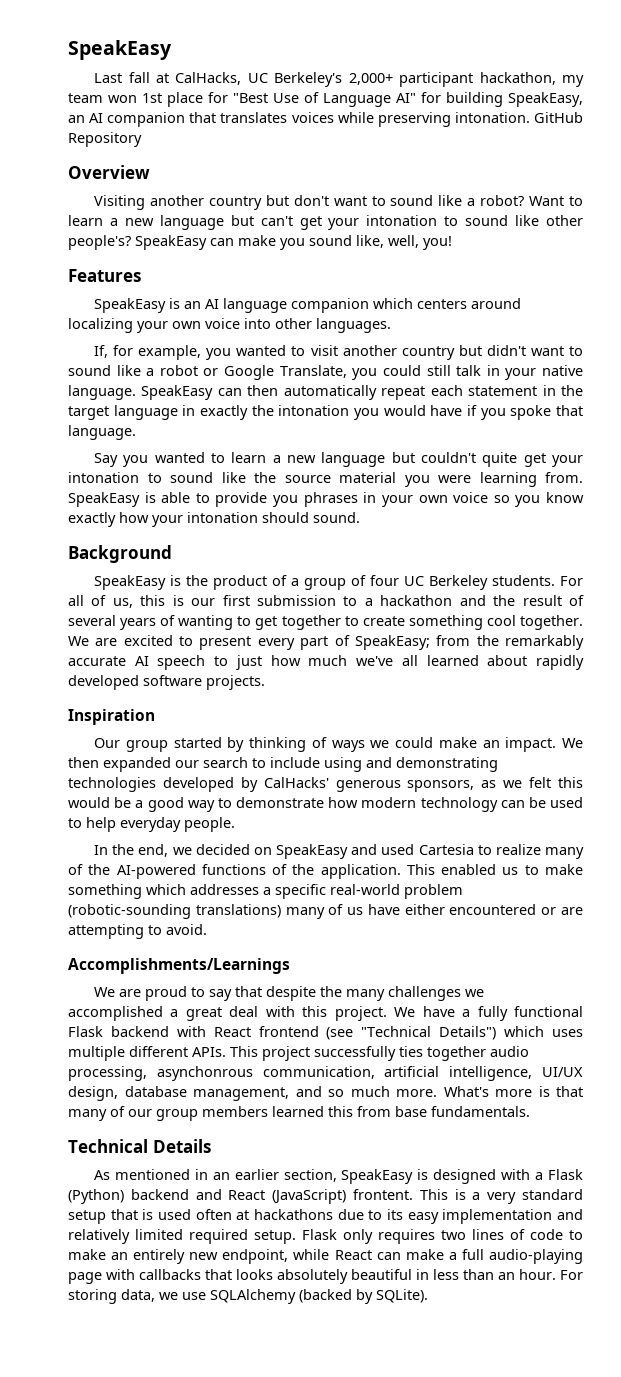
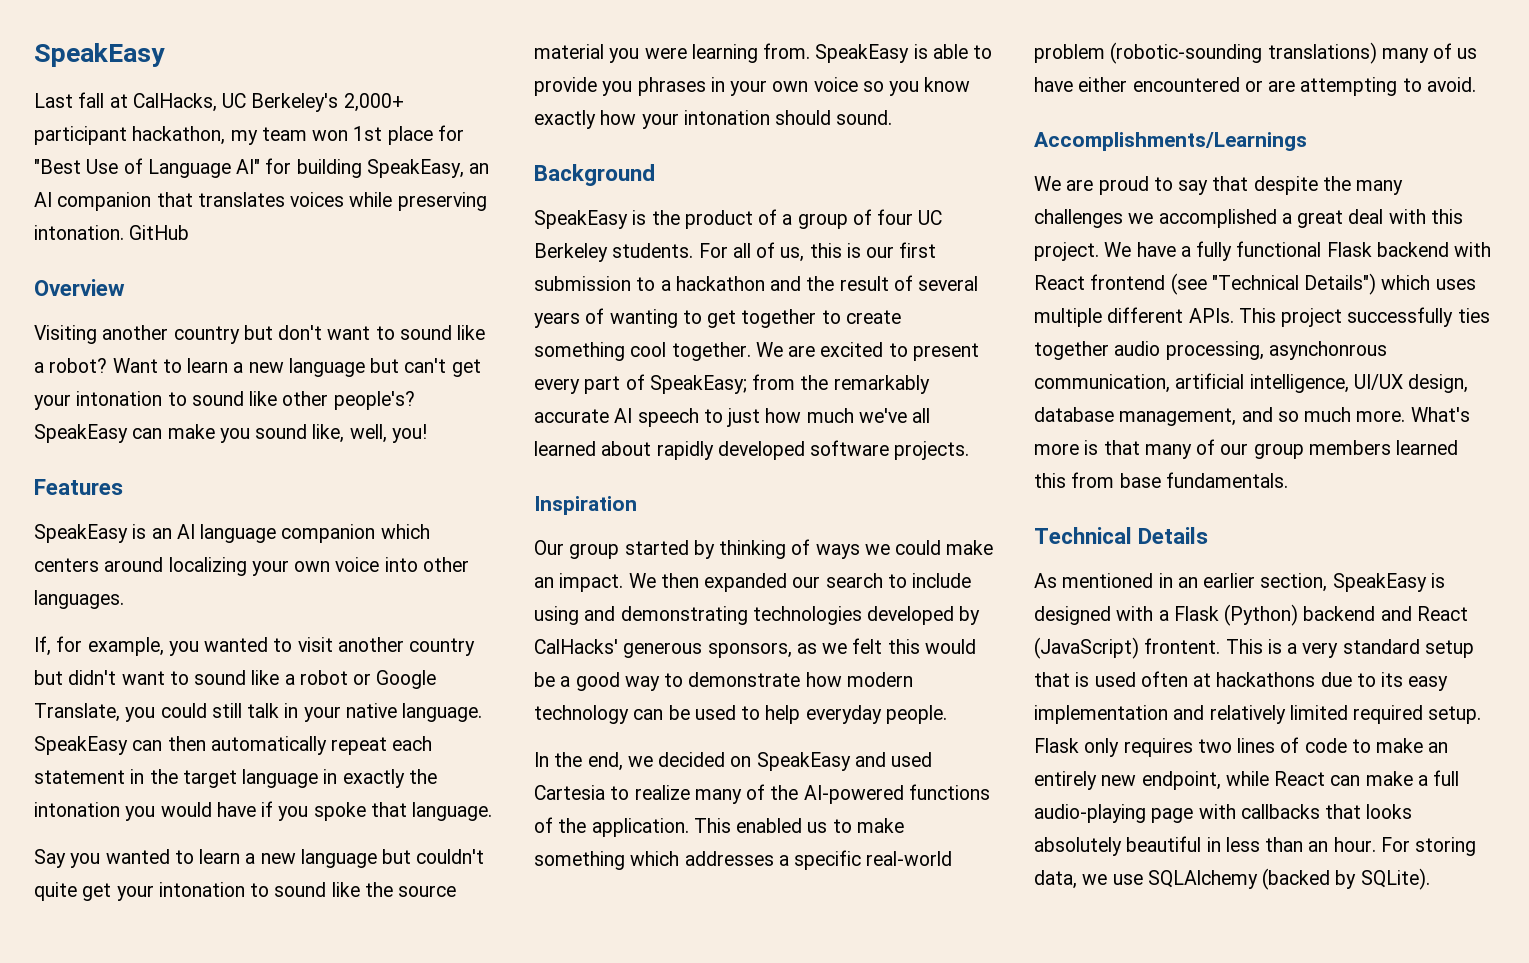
- GitHub Repository
+ GitHub

